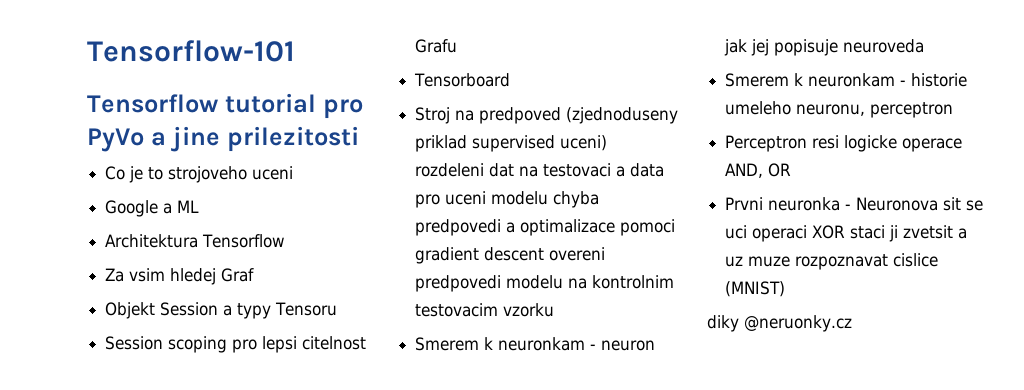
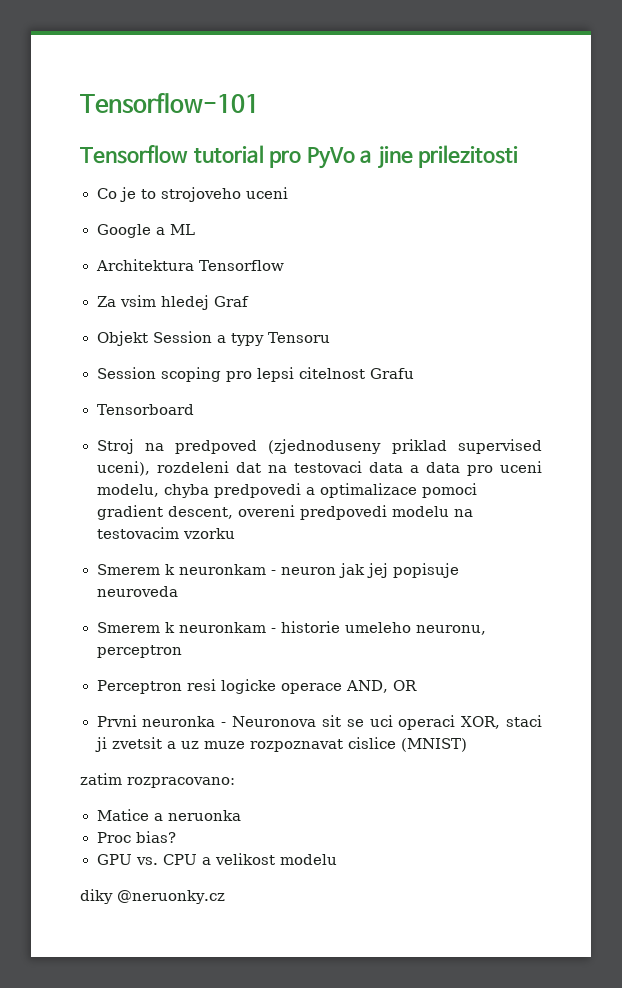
- Stroj na predpoved (zjednoduseny priklad supervised uceni) rozdeleni dat na testovaci a data pro uceni modelu chyba predpovedi a optimalizace pomoci gradient descent overeni predpovedi modelu na kontrolnim testovacim vzorku
+ Stroj na predpoved (zjednoduseny priklad supervised uceni), rozdeleni dat na testovaci data a data pro uceni modelu, chyba predpovedi a optimalizace pomoci gradient descent, overeni predpovedi modelu na testovacim vzorku
- Prvni neuronka - Neuronova sit se uci operaci XOR staci ji zvetsit a uz muze rozpoznavat cislice (MNIST)
+ Prvni neuronka - Neuronova sit se uci operaci XOR, staci ji zvetsit a uz muze rozpoznavat cislice (MNIST)
+ zatim rozpracovano:
+ Matice a neruonka
+ Proc bias?
+ GPU vs. CPU a velikost modelu

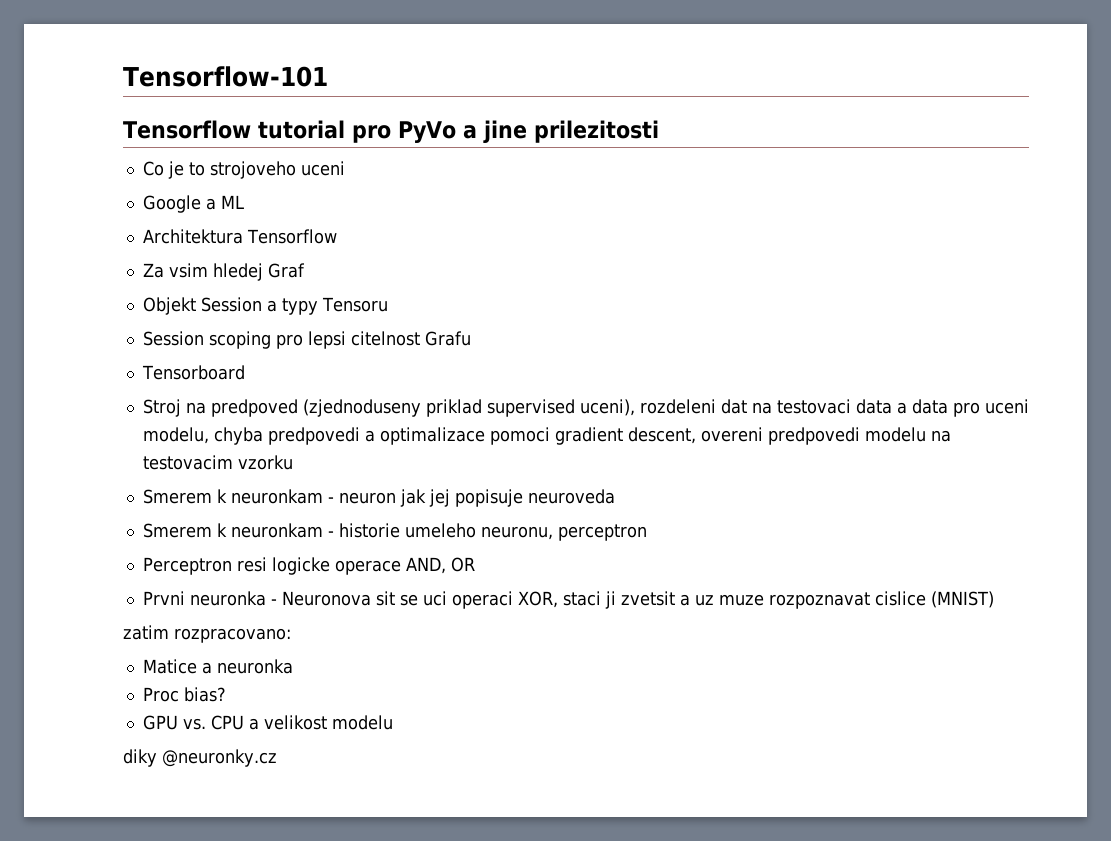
- Matice a neruonka
+ Matice a neuronka
- diky @neruonky.cz
+ diky @neuronky.cz

